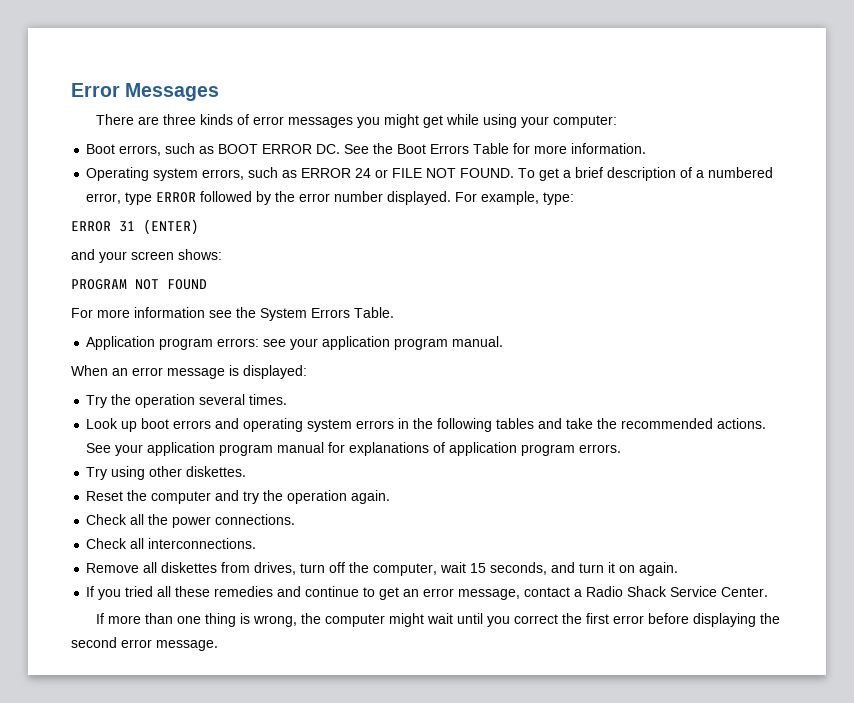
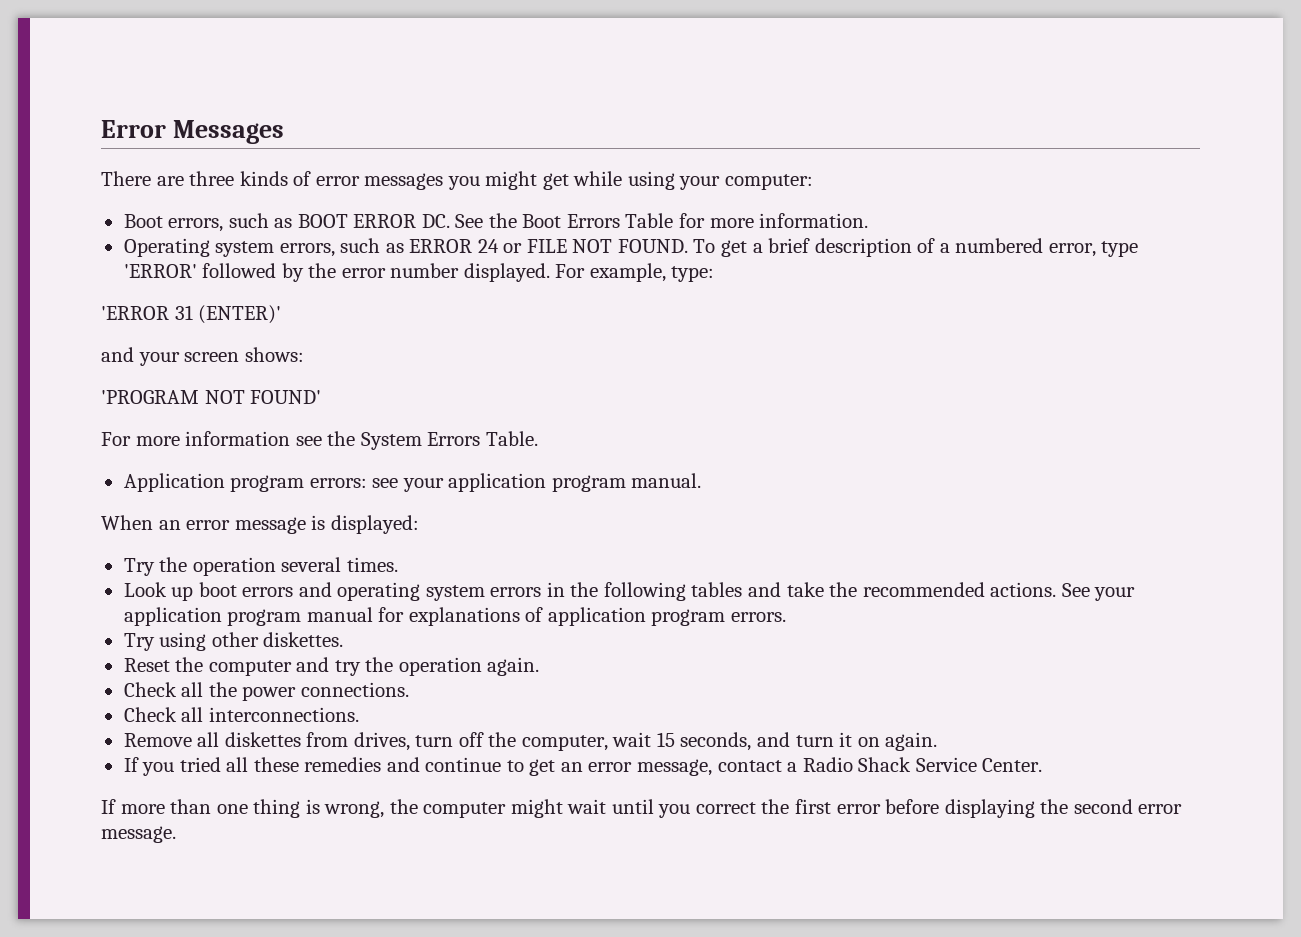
- To get a brief description of a numbered error, type ERROR followed by the error number displayed.
+ To get a brief description of a numbered error, type 'ERROR' followed by the error number displayed.
- ERROR 31 (ENTER)
+ 'ERROR 31 (ENTER)'
- PROGRAM NOT FOUND
+ 'PROGRAM NOT FOUND'

